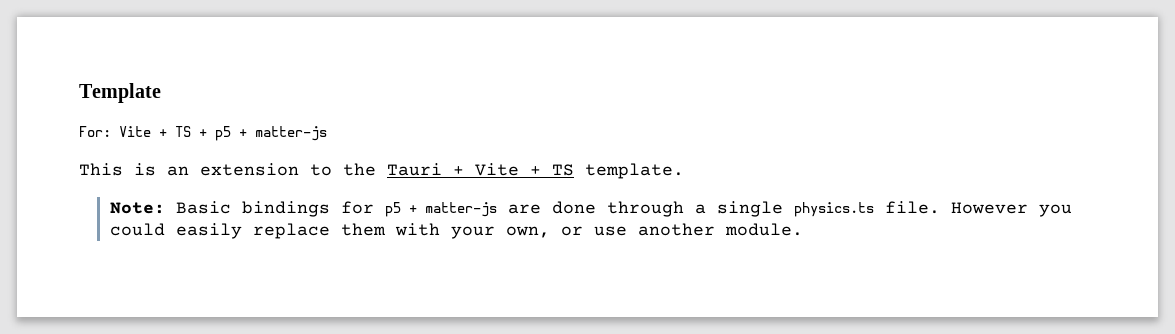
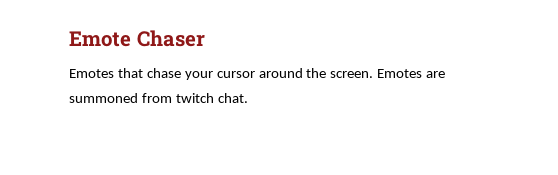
- Template
- For: Vite + TS + p5 + matter-js
- This is an extension to the Tauri + Vite + TS template.
- Note: Basic bindings for p5 + matter-js are done through a single physics.ts file. However you could easily replace them with your own, or use another module.
+ Emote Chaser
+ Emotes that chase your cursor around the screen. Emotes are summoned from twitch chat.

